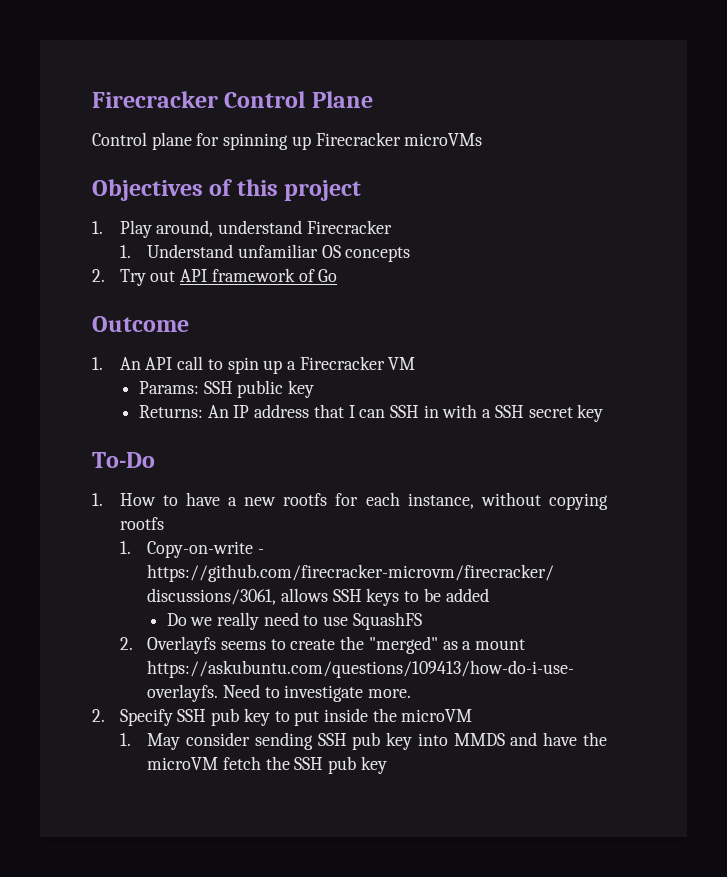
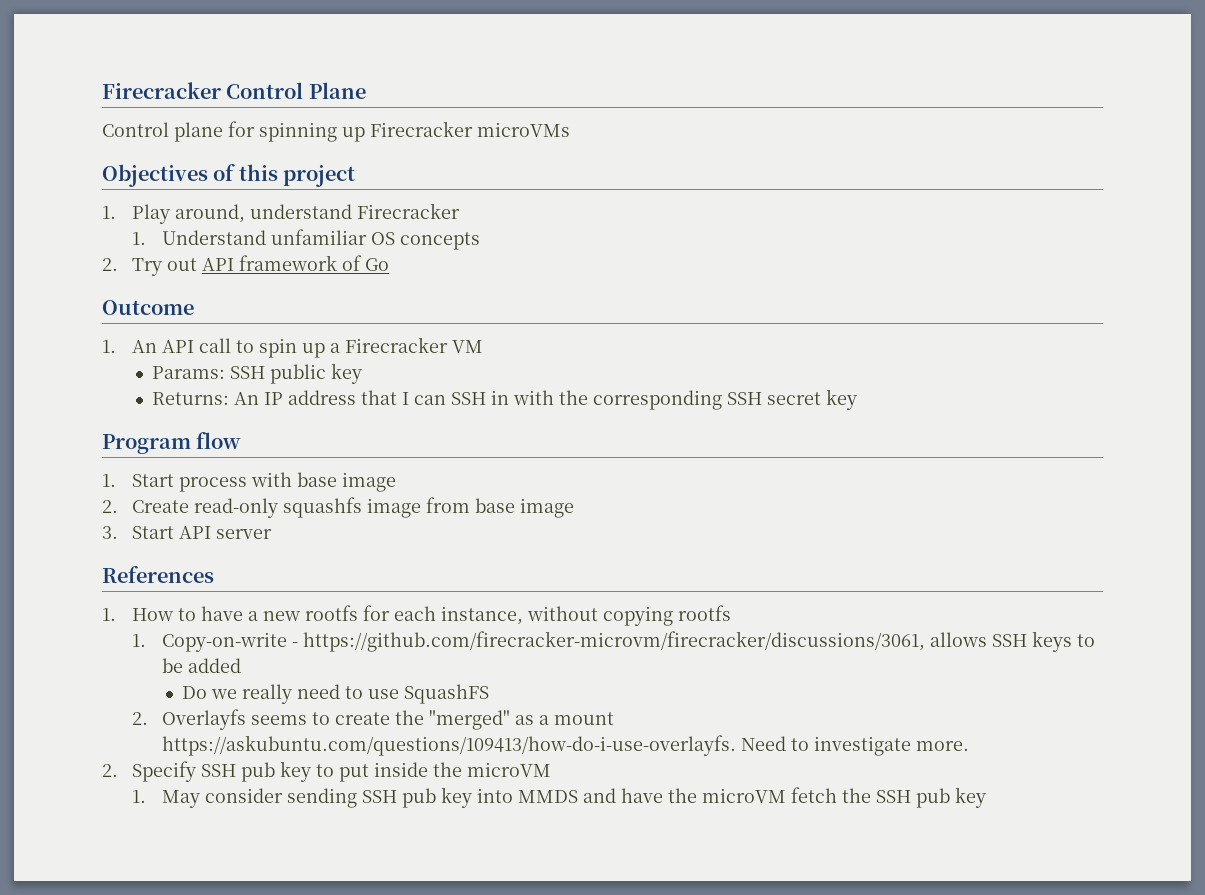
- Returns: An IP address that I can SSH in with a SSH secret key
+ Returns: An IP address that I can SSH in with the corresponding SSH secret key
- To-Do
+ Program flow
+ 1. Start process with base image
+ 2. Create read-only squashfs image from base image
+ 3. Start API server
+ References

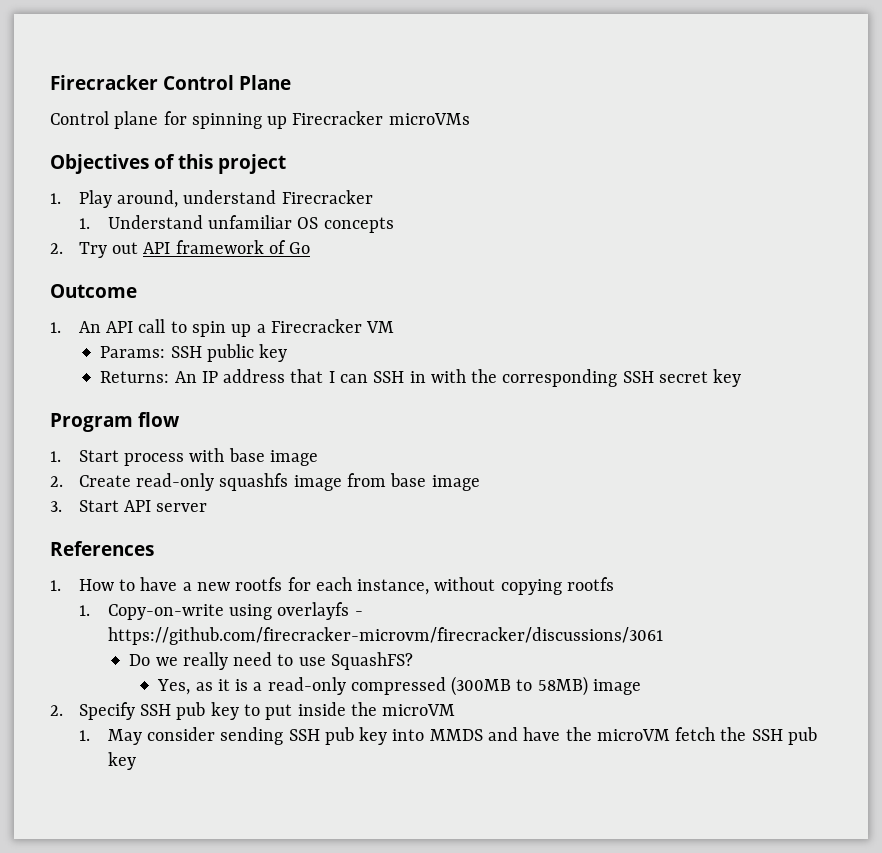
- 1. Copy-on-write - https://github.com/firecracker-microvm/firecracker/discussions/3061, allows SSH keys to be added
+ 1. Copy-on-write using overlayfs - https://github.com/firecracker-microvm/firecracker/discussions/3061
- Do we really need to use SquashFS
- 2. Overlayfs seems to create the "merged" as a mount https://askubuntu.com/questions/109413/how-do-i-use-overlayfs. Need to investigate more.
+ Do we really need to use SquashFS?
+ Yes, as it is a read-only compressed (300MB to 58MB) image

